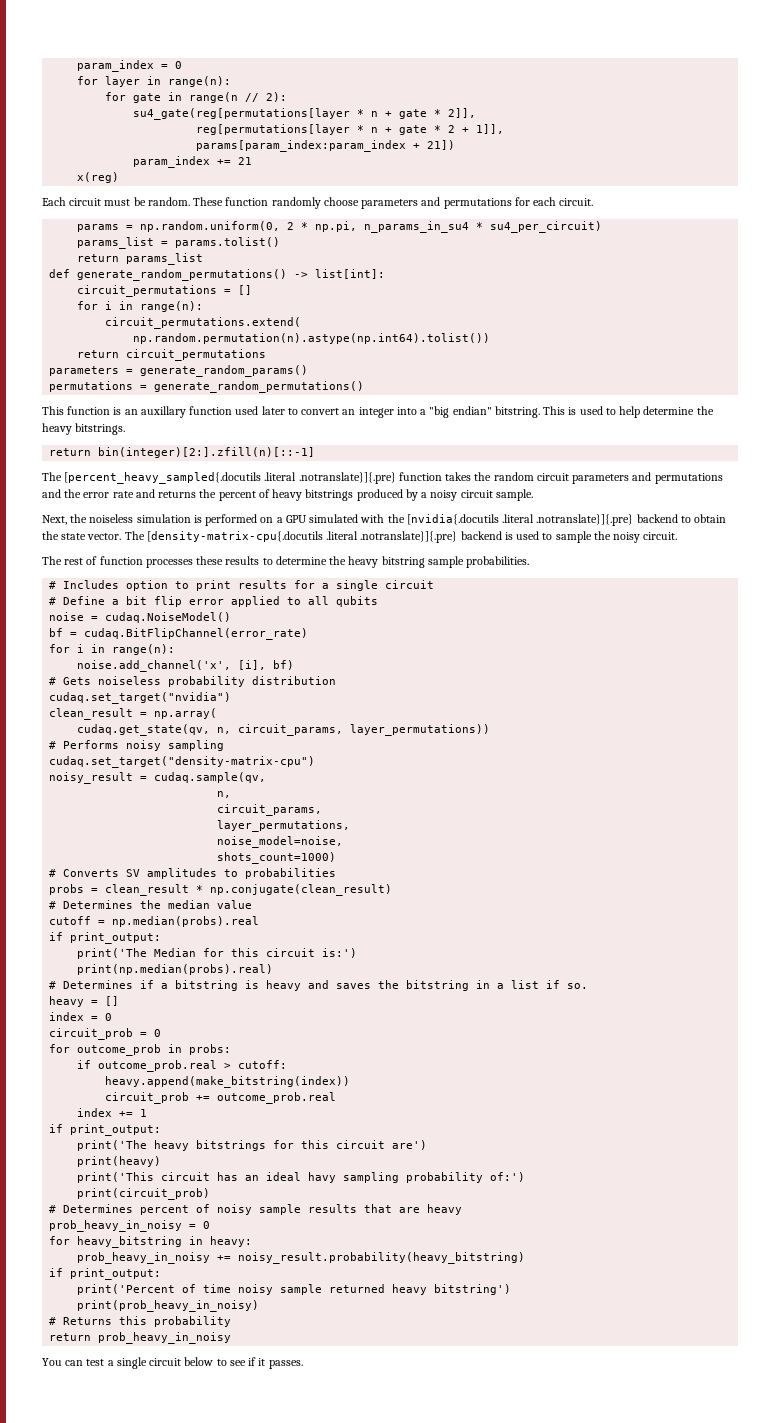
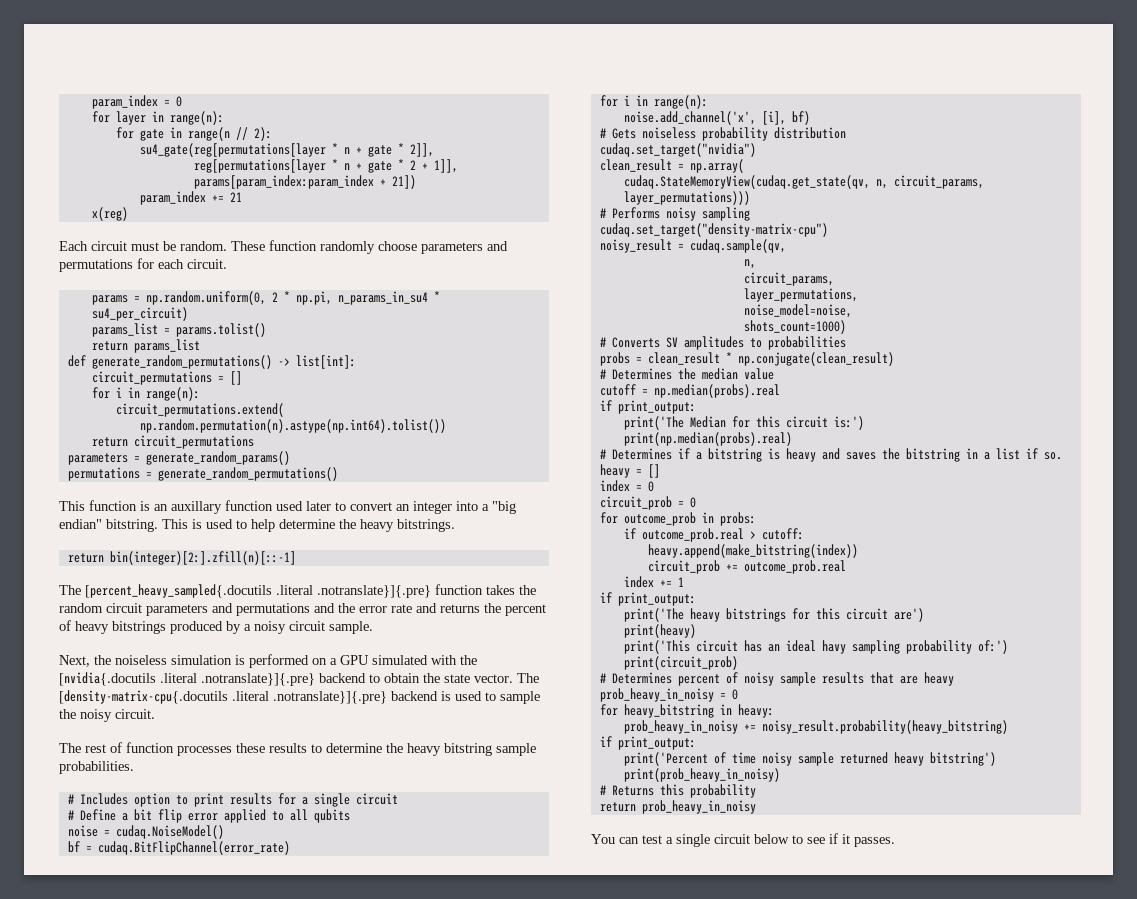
- cudaq.get_state(qv, n, circuit_params, layer_permutations))
+ cudaq.StateMemoryView(cudaq.get_state(qv, n, circuit_params, layer_permutations)))

